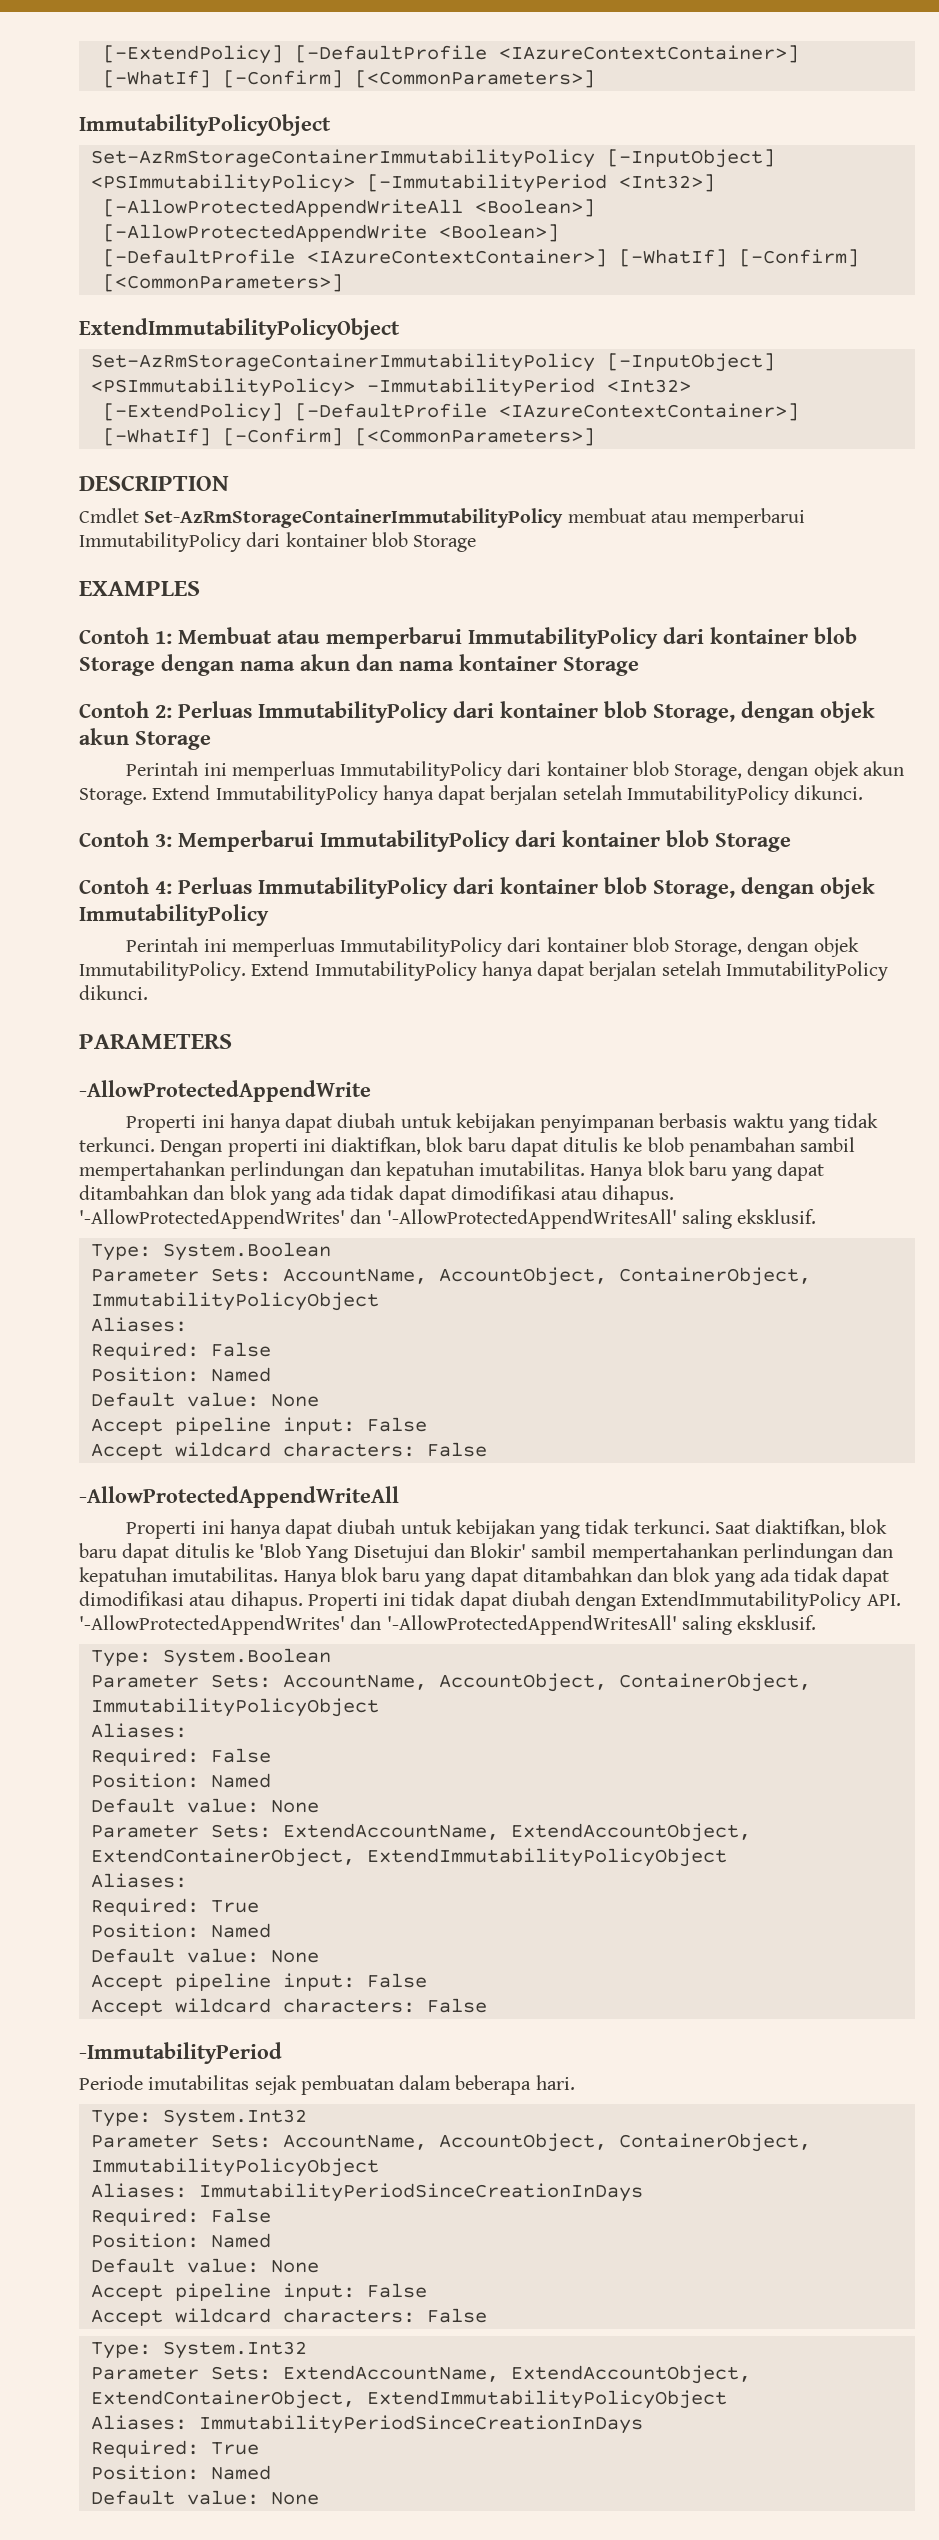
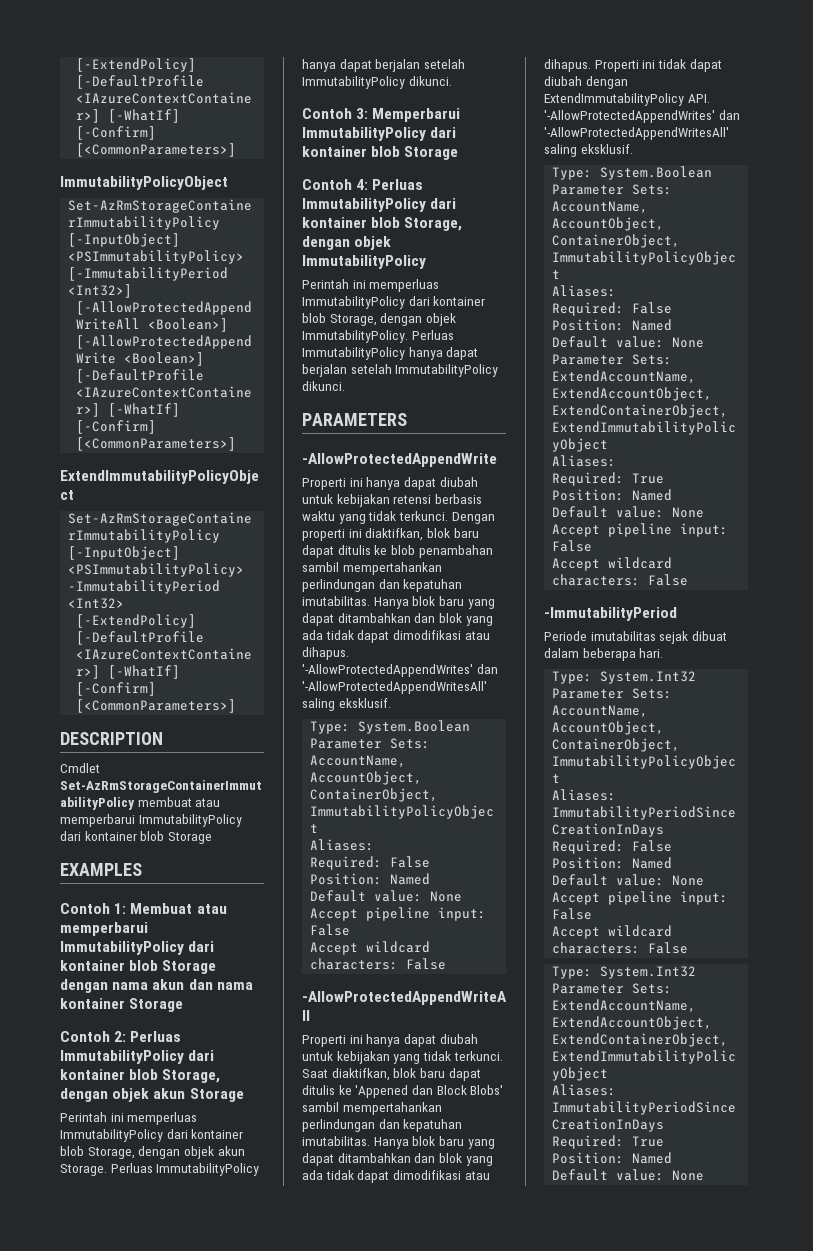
- Perintah ini memperluas ImmutabilityPolicy dari kontainer blob Storage, dengan objek akun Storage. Extend ImmutabilityPolicy hanya dapat berjalan setelah ImmutabilityPolicy dikunci.
+ Perintah ini memperluas ImmutabilityPolicy dari kontainer blob Storage, dengan objek akun Storage. Perluas ImmutabilityPolicy hanya dapat berjalan setelah ImmutabilityPolicy dikunci.
- Perintah ini memperluas ImmutabilityPolicy dari kontainer blob Storage, dengan objek ImmutabilityPolicy. Extend ImmutabilityPolicy hanya dapat berjalan setelah ImmutabilityPolicy dikunci.
+ Perintah ini memperluas ImmutabilityPolicy dari kontainer blob Storage, dengan objek ImmutabilityPolicy. Perluas ImmutabilityPolicy hanya dapat berjalan setelah ImmutabilityPolicy dikunci.
- Properti ini hanya dapat diubah untuk kebijakan penyimpanan berbasis waktu yang tidak terkunci.
+ Properti ini hanya dapat diubah untuk kebijakan retensi berbasis waktu yang tidak terkunci.
- Saat diaktifkan, blok baru dapat ditulis ke 'Blob Yang Disetujui dan Blokir' sambil mempertahankan perlindungan dan kepatuhan imutabilitas.
+ Saat diaktifkan, blok baru dapat ditulis ke 'Appened dan Block Blobs' sambil mempertahankan perlindungan dan kepatuhan imutabilitas.
- Periode imutabilitas sejak pembuatan dalam beberapa hari.
+ Periode imutabilitas sejak dibuat dalam beberapa hari.

